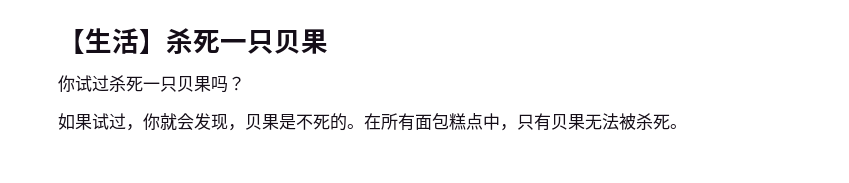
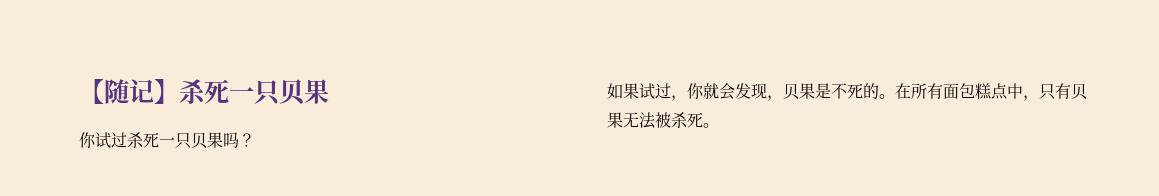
- 【生活】杀死一只贝果
+ 【随记】杀死一只贝果

